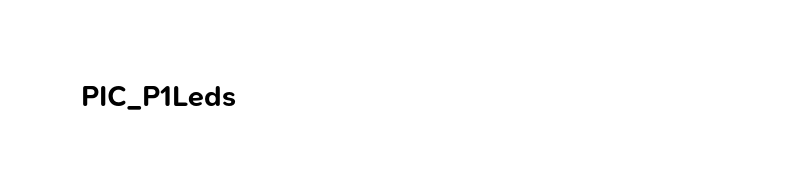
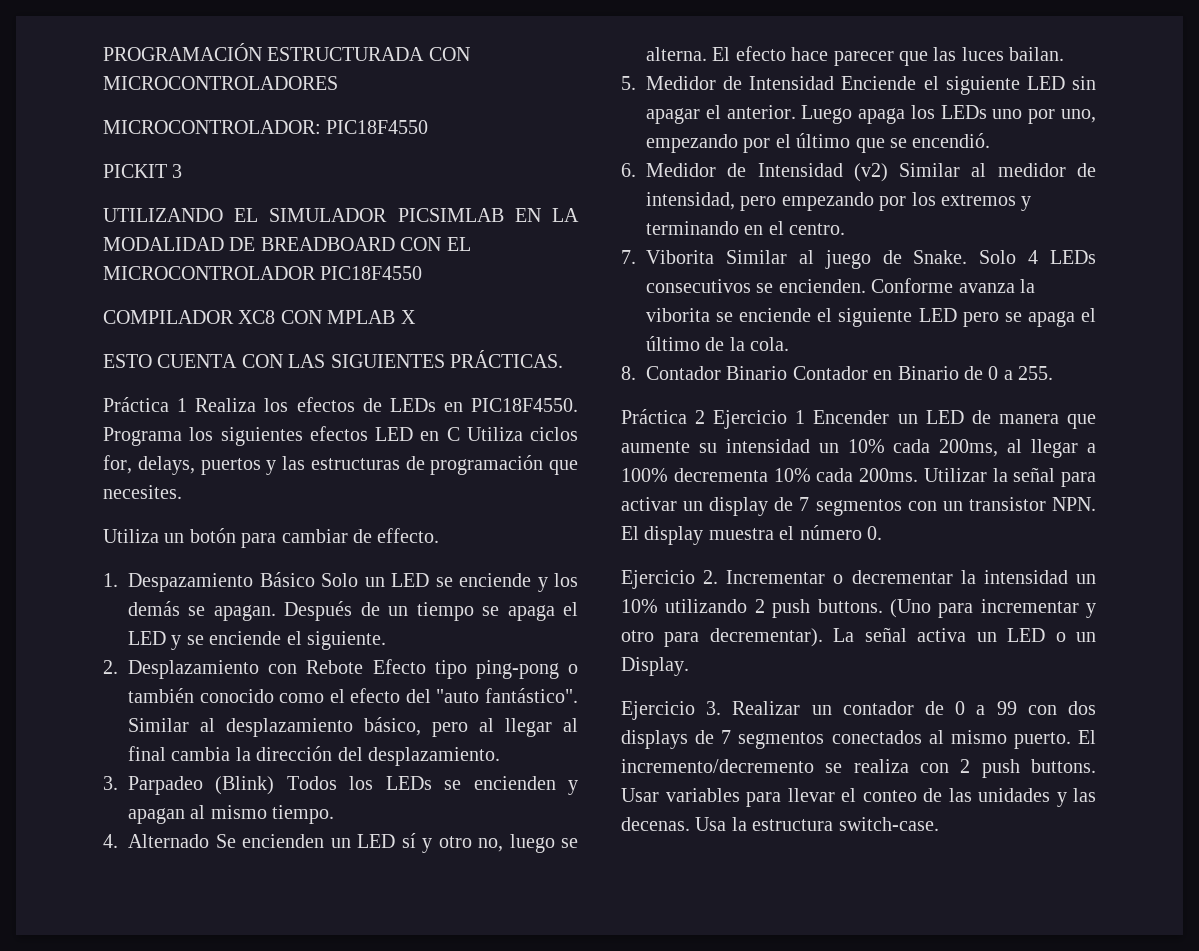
- PIC_P1Leds
+ PROGRAMACIÓN ESTRUCTURADA CON MICROCONTROLADORES
+ MICROCONTROLADOR: PIC18F4550
+ PICKIT 3
+ UTILIZANDO EL SIMULADOR PICSIMLAB EN LA MODALIDAD DE BREADBOARD CON EL MICROCONTROLADOR PIC18F4550
+ COMPILADOR XC8 CON MPLAB X
+ ESTO CUENTA CON LAS SIGUIENTES PRÁCTICAS.
+ Práctica 1 Realiza los efectos de LEDs en PIC18F4550. Programa los siguientes efectos LED en C Utiliza ciclos for, delays, puertos y las estructuras de programación que necesites.
+ Utiliza un botón para cambiar de effecto.
+ 1. Despazamiento Básico Solo un LED se enciende y los demás se apagan. Después de un tiempo se apaga el LED y se enciende el siguiente.
+ 2. Desplazamiento con Rebote Efecto tipo ping-pong o también conocido como el efecto del "auto fantástico". Similar al desplazamiento básico, pero al llegar al final cambia la dirección del desplazamiento.
+ 3. Parpadeo (Blink) Todos los LEDs se encienden y apagan al mismo tiempo.
+ 4. Alternado Se encienden un LED sí y otro no, luego se alterna. El efecto hace parecer que las luces bailan.
+ 5. Medidor de Intensidad Enciende el siguiente LED sin apagar el anterior. Luego apaga los LEDs uno por uno, empezando por el último que se encendió.
+ 6. Medidor de Intensidad (v2) Similar al medidor de intensidad, pero empezando por los extremos y terminando en el centro.
+ 7. Viborita Similar al juego de Snake. Solo 4 LEDs consecutivos se encienden. Conforme avanza la viborita se enciende el siguiente LED pero se apaga el último de la cola.
+ 8. Contador Binario Contador en Binario de 0 a 255.
+ Práctica 2 Ejercicio 1 Encender un LED de manera que aumente su intensidad un 10% cada 200ms, al llegar a 100% decrementa 10% cada 200ms. Utilizar la señal para activar un display de 7 segmentos con un transistor NPN. El display muestra el número 0.
+ Ejercicio 2. Incrementar o decrementar la intensidad un 10% utilizando 2 push buttons. (Uno para incrementar y otro para decrementar). La señal activa un LED o un Display.
+ Ejercicio 3. Realizar un contador de 0 a 99 con dos displays de 7 segmentos conectados al mismo puerto. El incremento/decremento se realiza con 2 push buttons. Usar variables para llevar el conteo de las unidades y las decenas. Usa la estructura switch-case.

